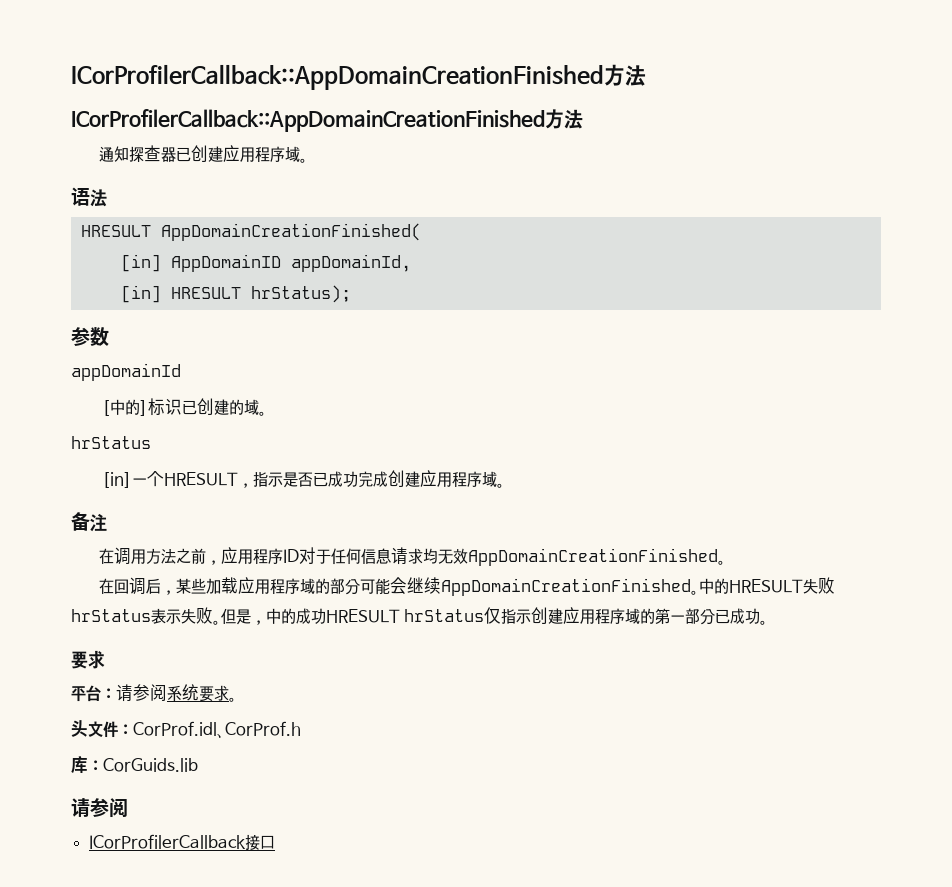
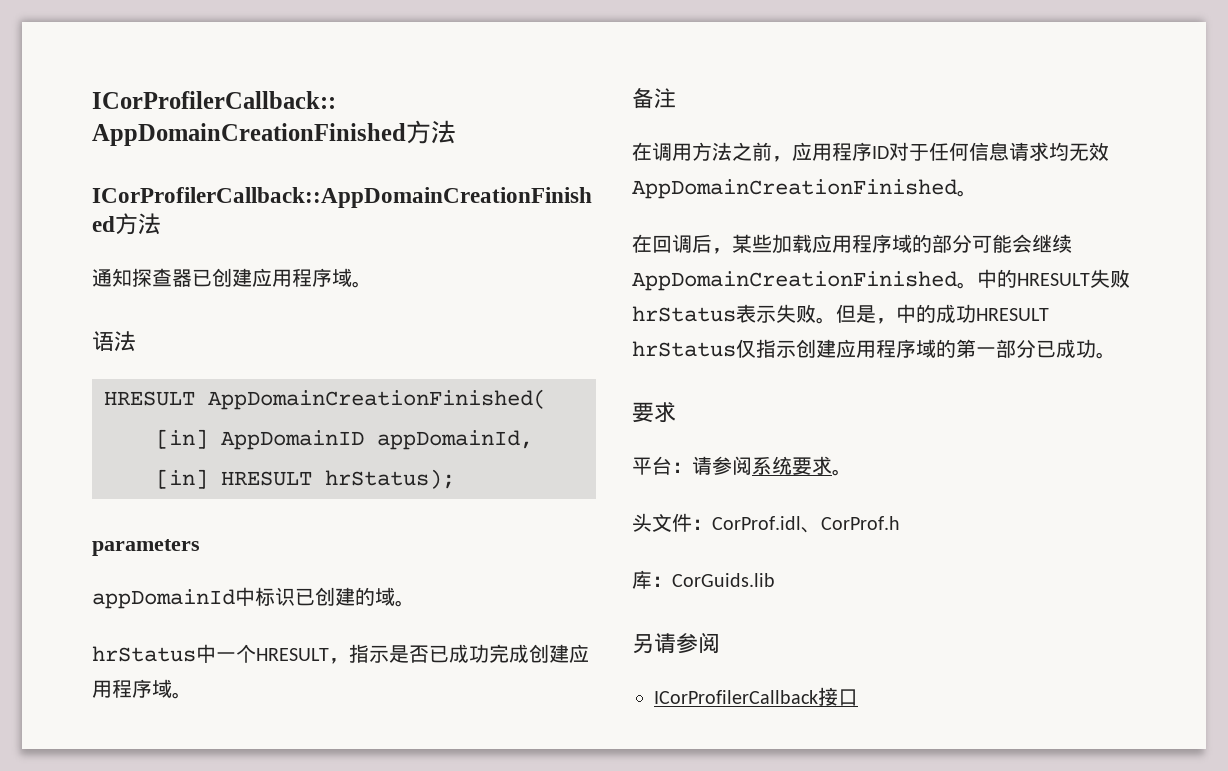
- 参数
+ parameters
- appDomainId
- [中的]标识已创建的域。
- hrStatus
- [in]一个HRESULT，指示是否已成功完成创建应用程序域。
+ appDomainId中标识已创建的域。
+ hrStatus中一个HRESULT，指示是否已成功完成创建应用程序域。
  库：CorGuids.lib
- 请参阅
+ 另请参阅

